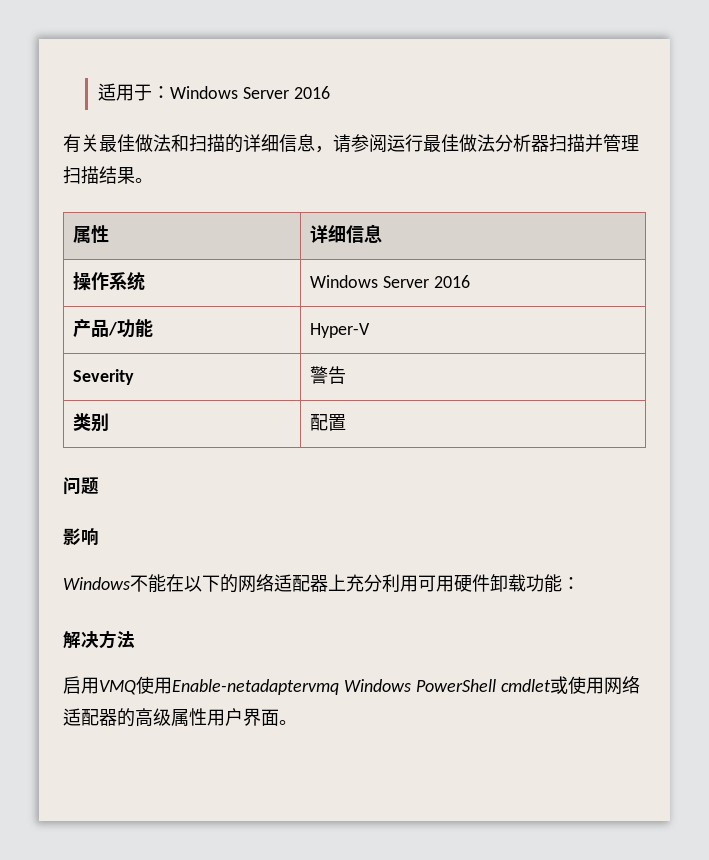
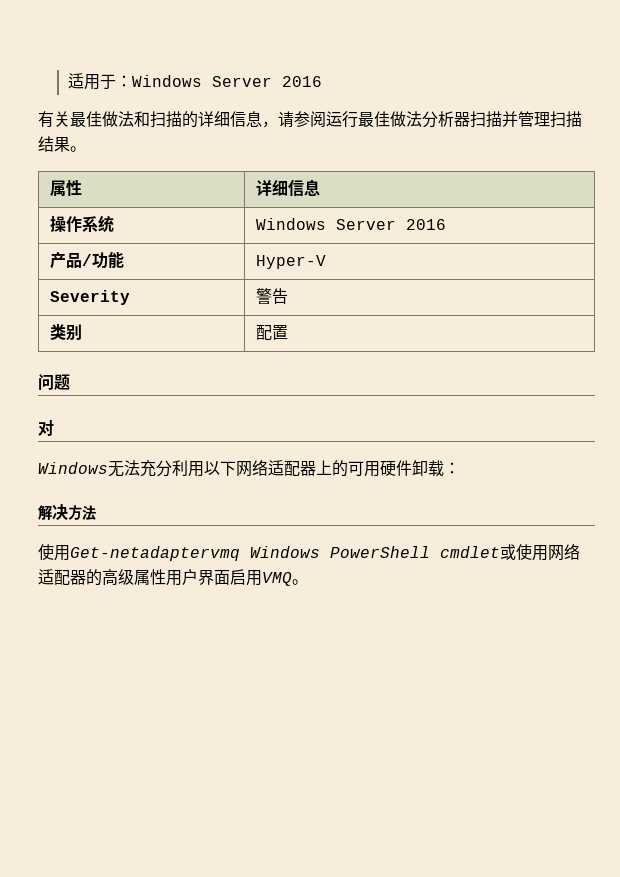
- 影响
- Windows不能在以下的网络适配器上充分利用可用硬件卸载功能：
+ 对
+ Windows无法充分利用以下网络适配器上的可用硬件卸载：
- 启用VMQ使用Enable-netadaptervmq Windows PowerShell cmdlet或使用网络适配器的高级属性用户界面。
+ 使用Get-netadaptervmq Windows PowerShell cmdlet或使用网络适配器的高级属性用户界面启用VMQ。

